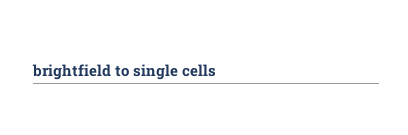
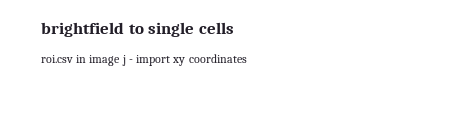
+ roi.csv in image j - import xy coordinates

